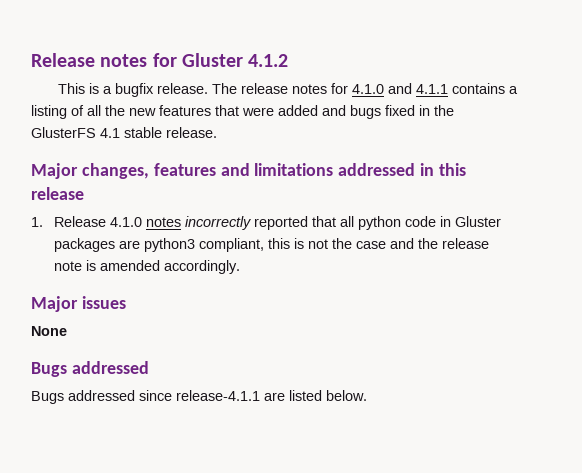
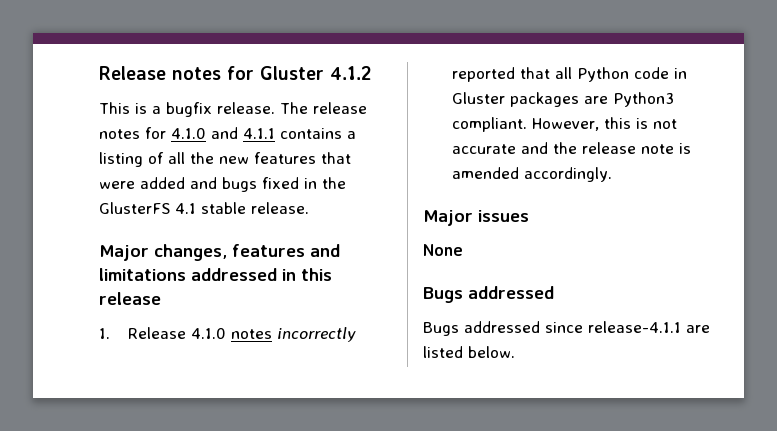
- 1. Release 4.1.0 notes incorrectly reported that all python code in Gluster packages are python3 compliant, this is not the case and the release note is amended accordingly.
+ 1. Release 4.1.0 notes incorrectly reported that all Python code in Gluster packages are Python3 compliant. However, this is not accurate and the release note is amended accordingly.

